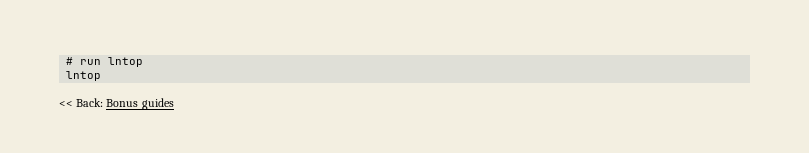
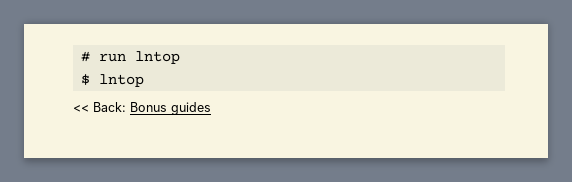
  # run lntop
- lntop
+ $ lntop

